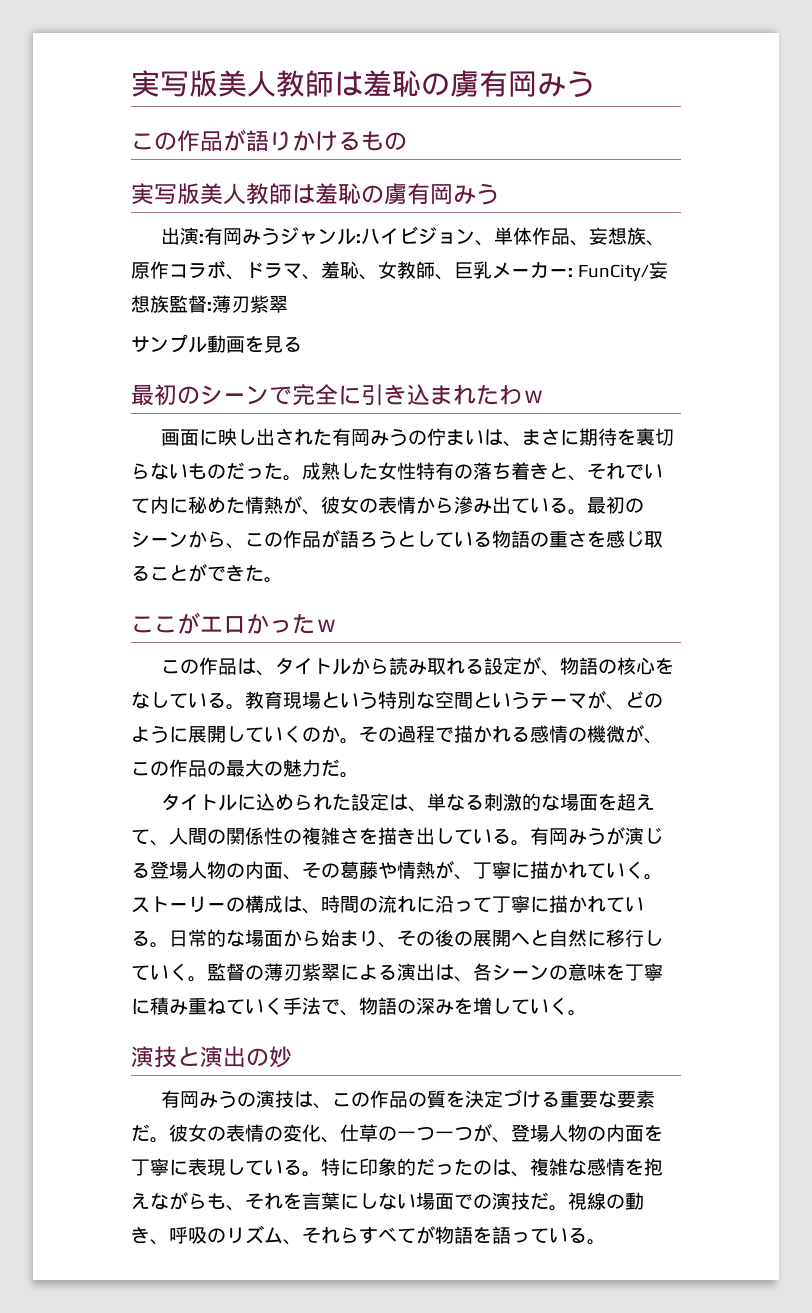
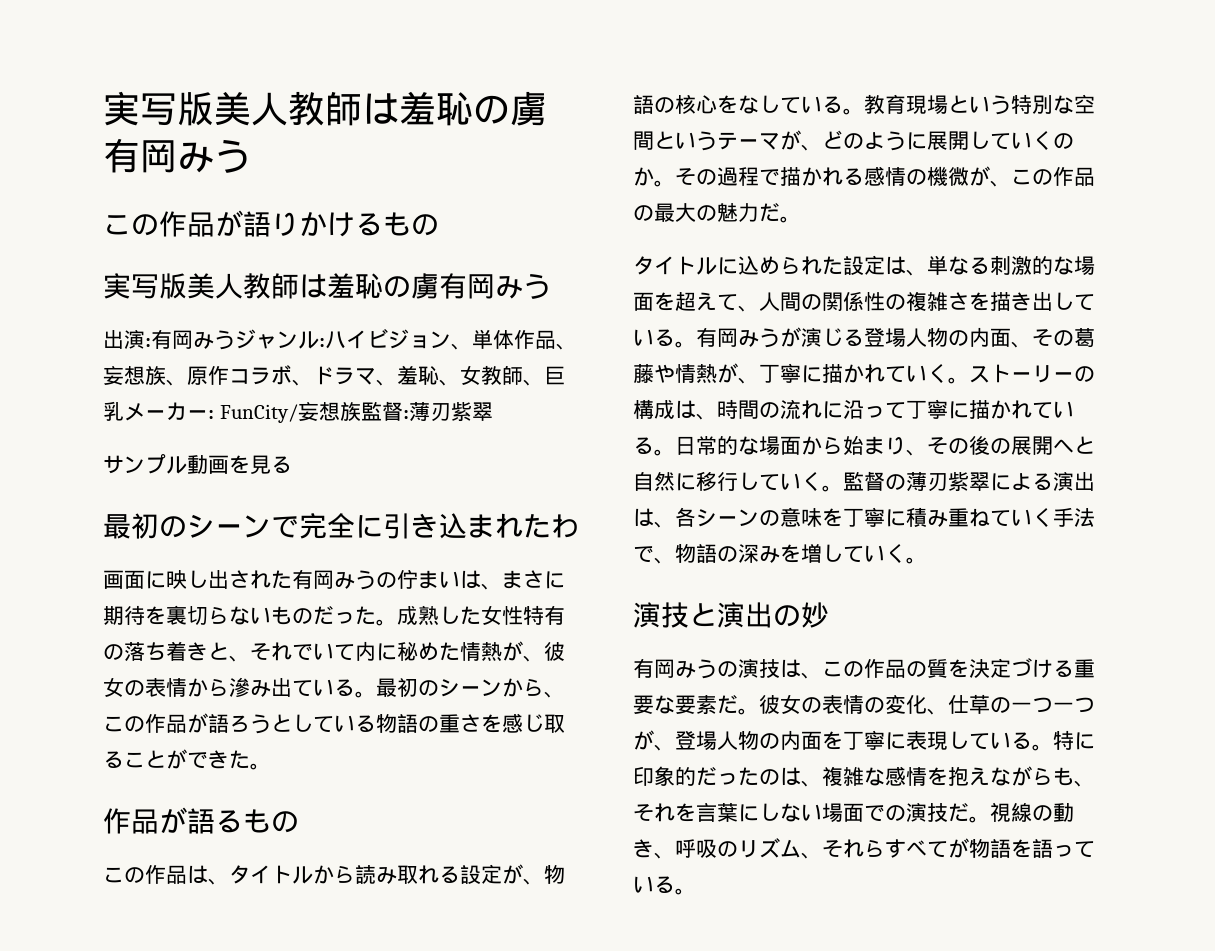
- 最初のシーンで完全に引き込まれたわｗ
+ 最初のシーンで完全に引き込まれたわ
- ここがエロかったｗ
+ 作品が語るもの

